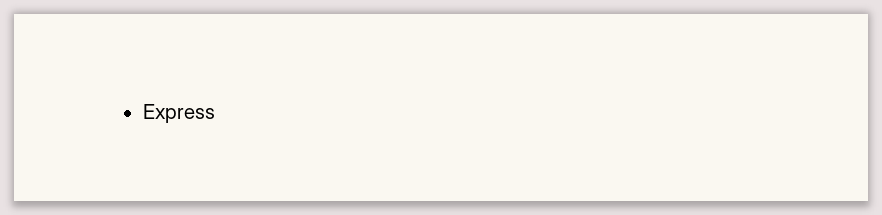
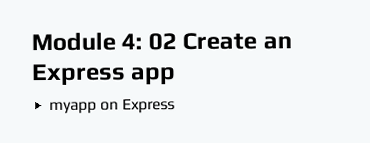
- Express
+ Module 4: 02 Create an Express app
+ myapp on Express

